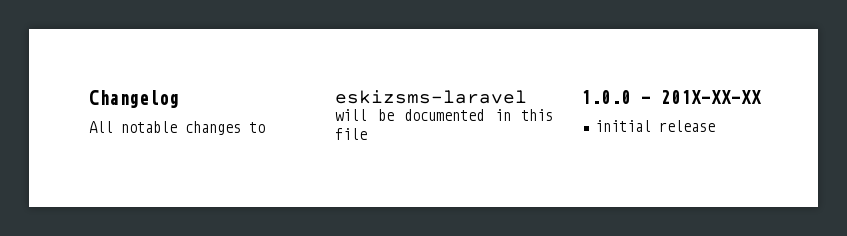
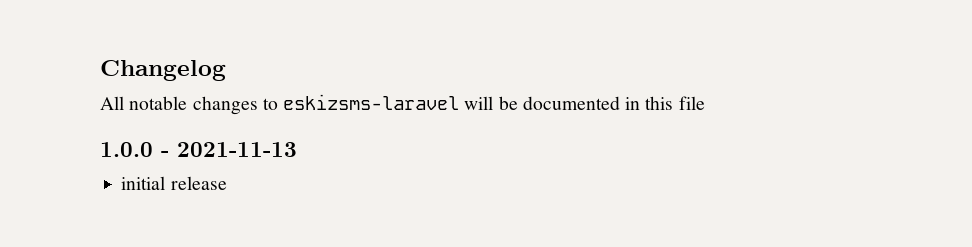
- 1.0.0 - 201X-XX-XX
+ 1.0.0 - 2021-11-13

